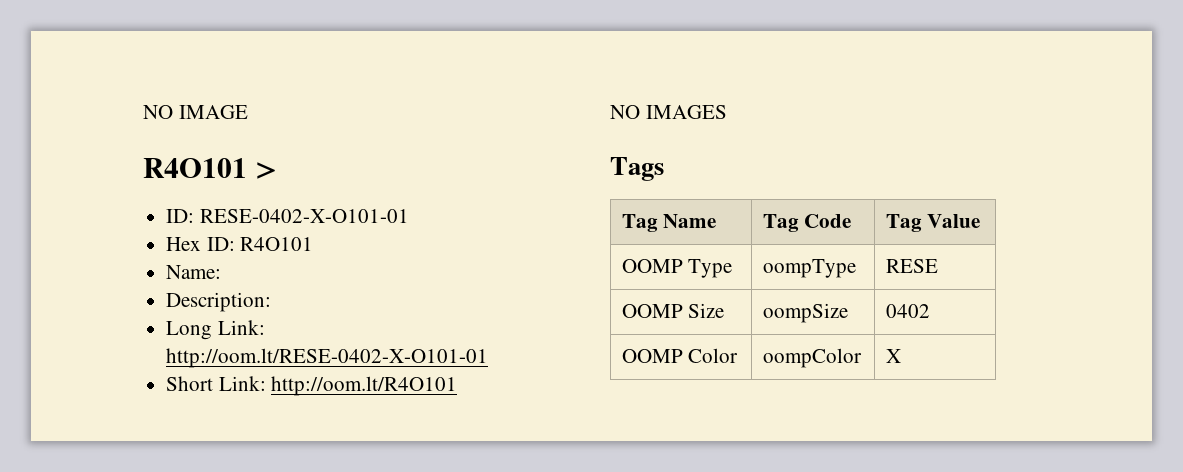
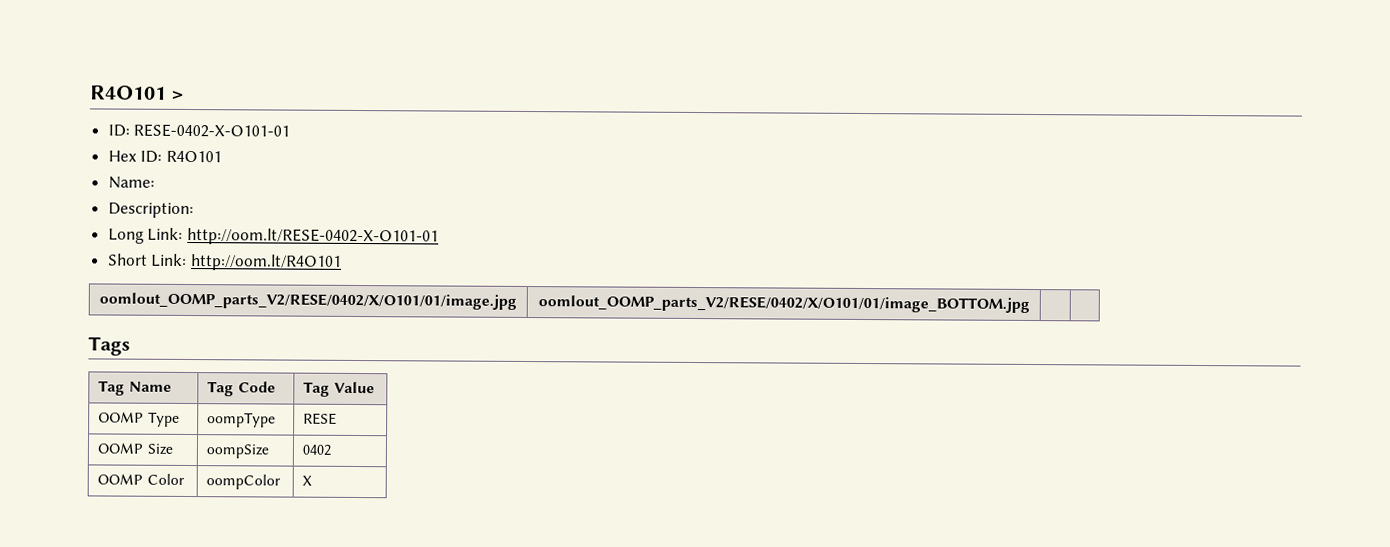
- NO IMAGE
- NO IMAGES
+ oomlout_OOMP_parts_V2/RESE/0402/X/O101/01/image.jpg | oomlout_OOMP_parts_V2/RESE/0402/X/O101/01/image_BOTTOM.jpg | |

